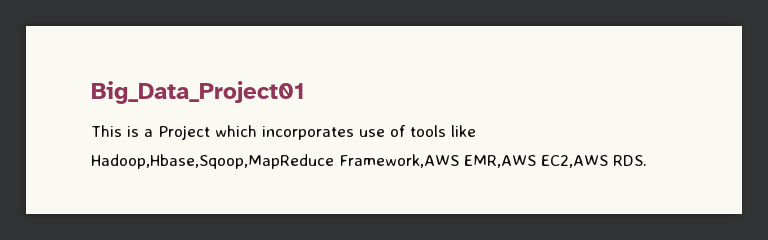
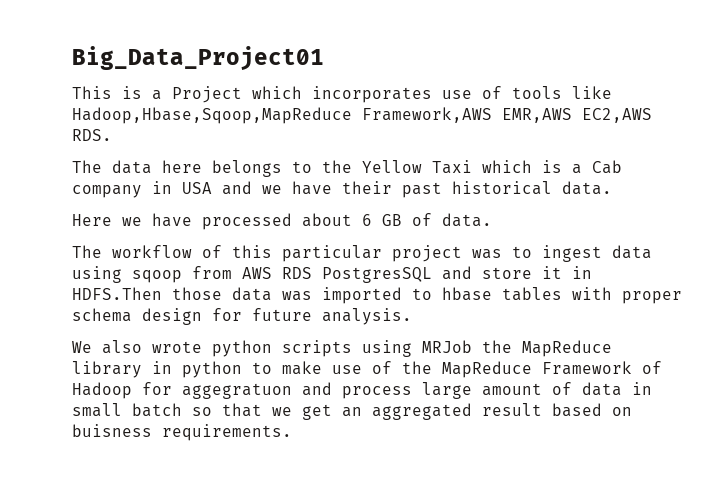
+ The data here belongs to the Yellow Taxi which is a Cab company in USA and we have their past historical data.
+ Here we have processed about 6 GB of data.
+ The workflow of this particular project was to ingest data using sqoop from AWS RDS PostgresSQL and store it in HDFS.Then those data was imported to hbase tables with proper schema design for future analysis.
+ We also wrote python scripts using MRJob the MapReduce library in python to make use of the MapReduce Framework of Hadoop for aggegratuon and process large amount of data in small batch so that we get an aggregated result based on buisness requirements.

